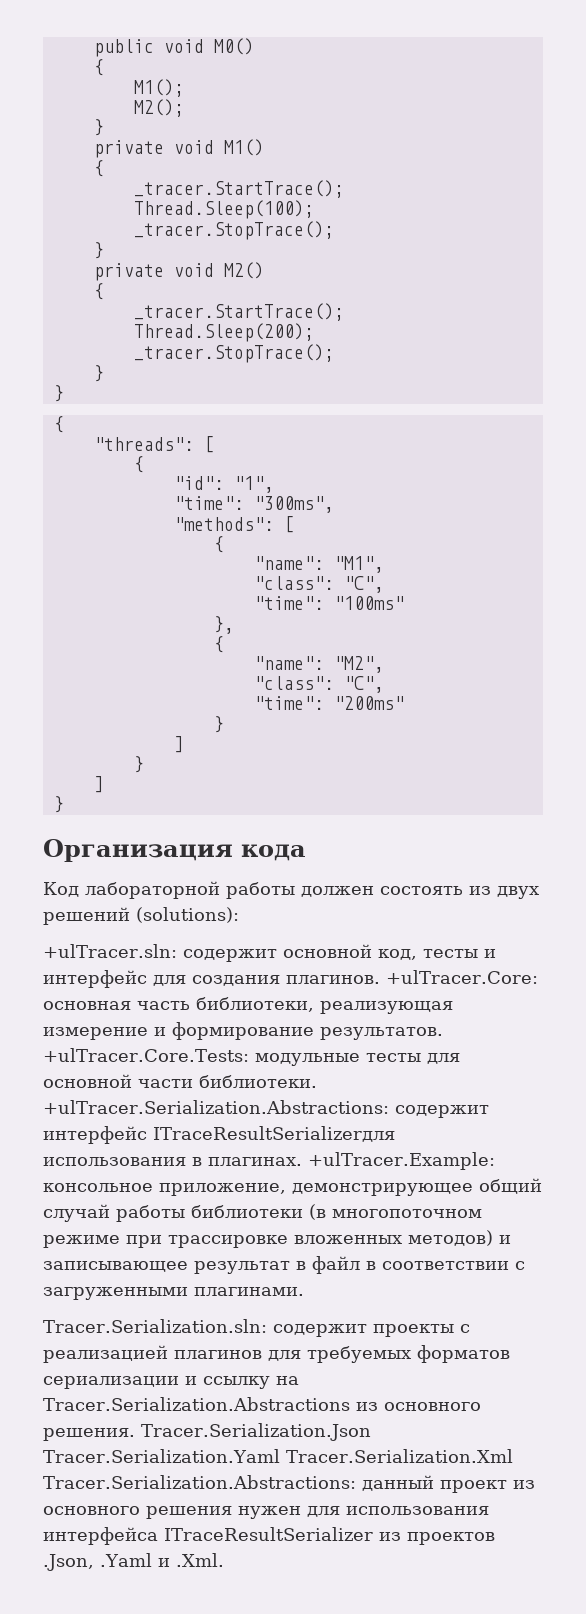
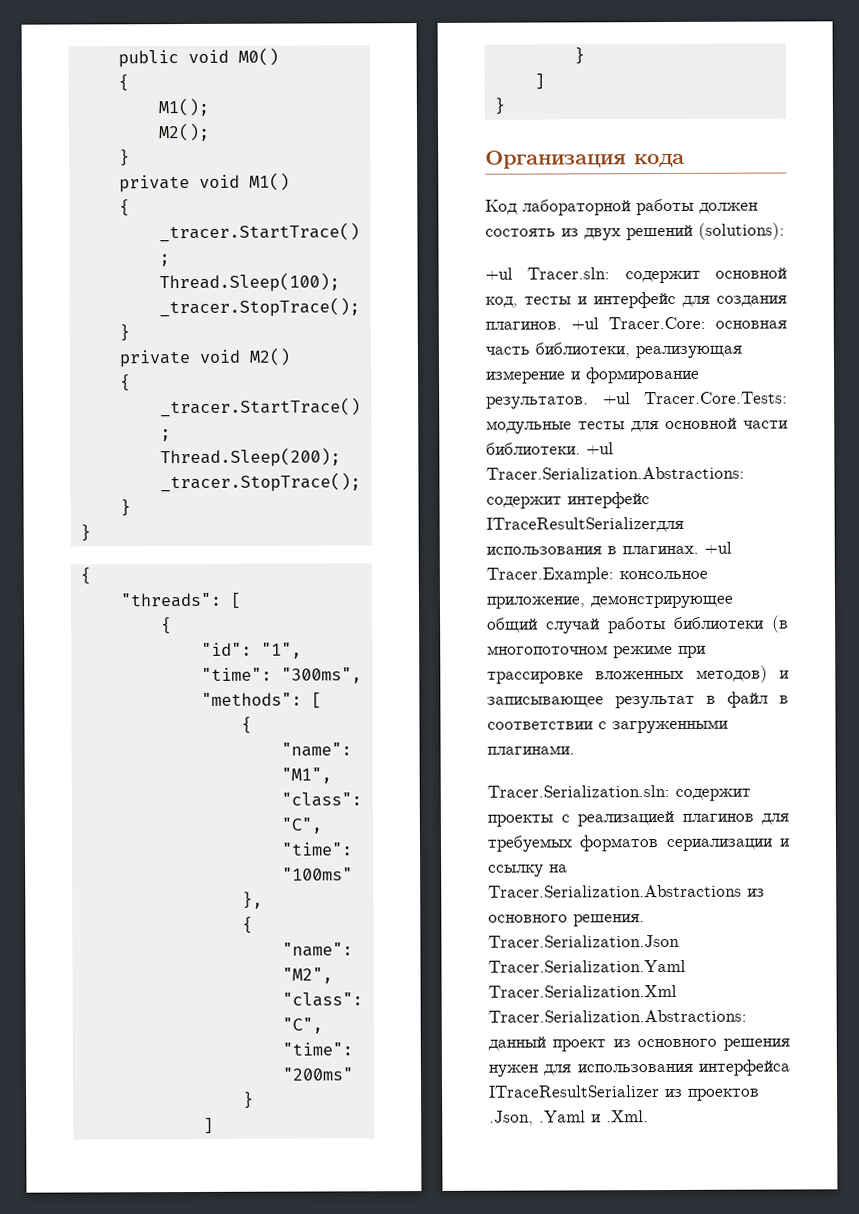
- +ulTracer.sln: содержит основной код, тесты и интерфейс для создания плагинов.
+ +ul Tracer.sln: содержит основной код, тесты и интерфейс для создания плагинов.
- +ulTracer.Core: основная часть библиотеки, реализующая измерение и формирование результатов.
+ +ul Tracer.Core: основная часть библиотеки, реализующая измерение и формирование результатов.
- +ulTracer.Core.Tests: модульные тесты для основной части библиотеки.
+ +ul Tracer.Core.Tests: модульные тесты для основной части библиотеки.
- +ulTracer.Serialization.Abstractions: содержит интерфейс ITraceResultSerializerдля использования в плагинах.
+ +ul Tracer.Serialization.Abstractions: содержит интерфейс ITraceResultSerializerдля использования в плагинах.
- +ulTracer.Example: консольное приложение, демонстрирующее общий случай работы библиотеки (в многопоточном режиме при трассировке вложенных методов) и записывающее результат в файл в соответствии с загруженными плагинами.
+ +ul Tracer.Example: консольное приложение, демонстрирующее общий случай работы библиотеки (в многопоточном режиме при трассировке вложенных методов) и записывающее результат в файл в соответствии с загруженными плагинами.

